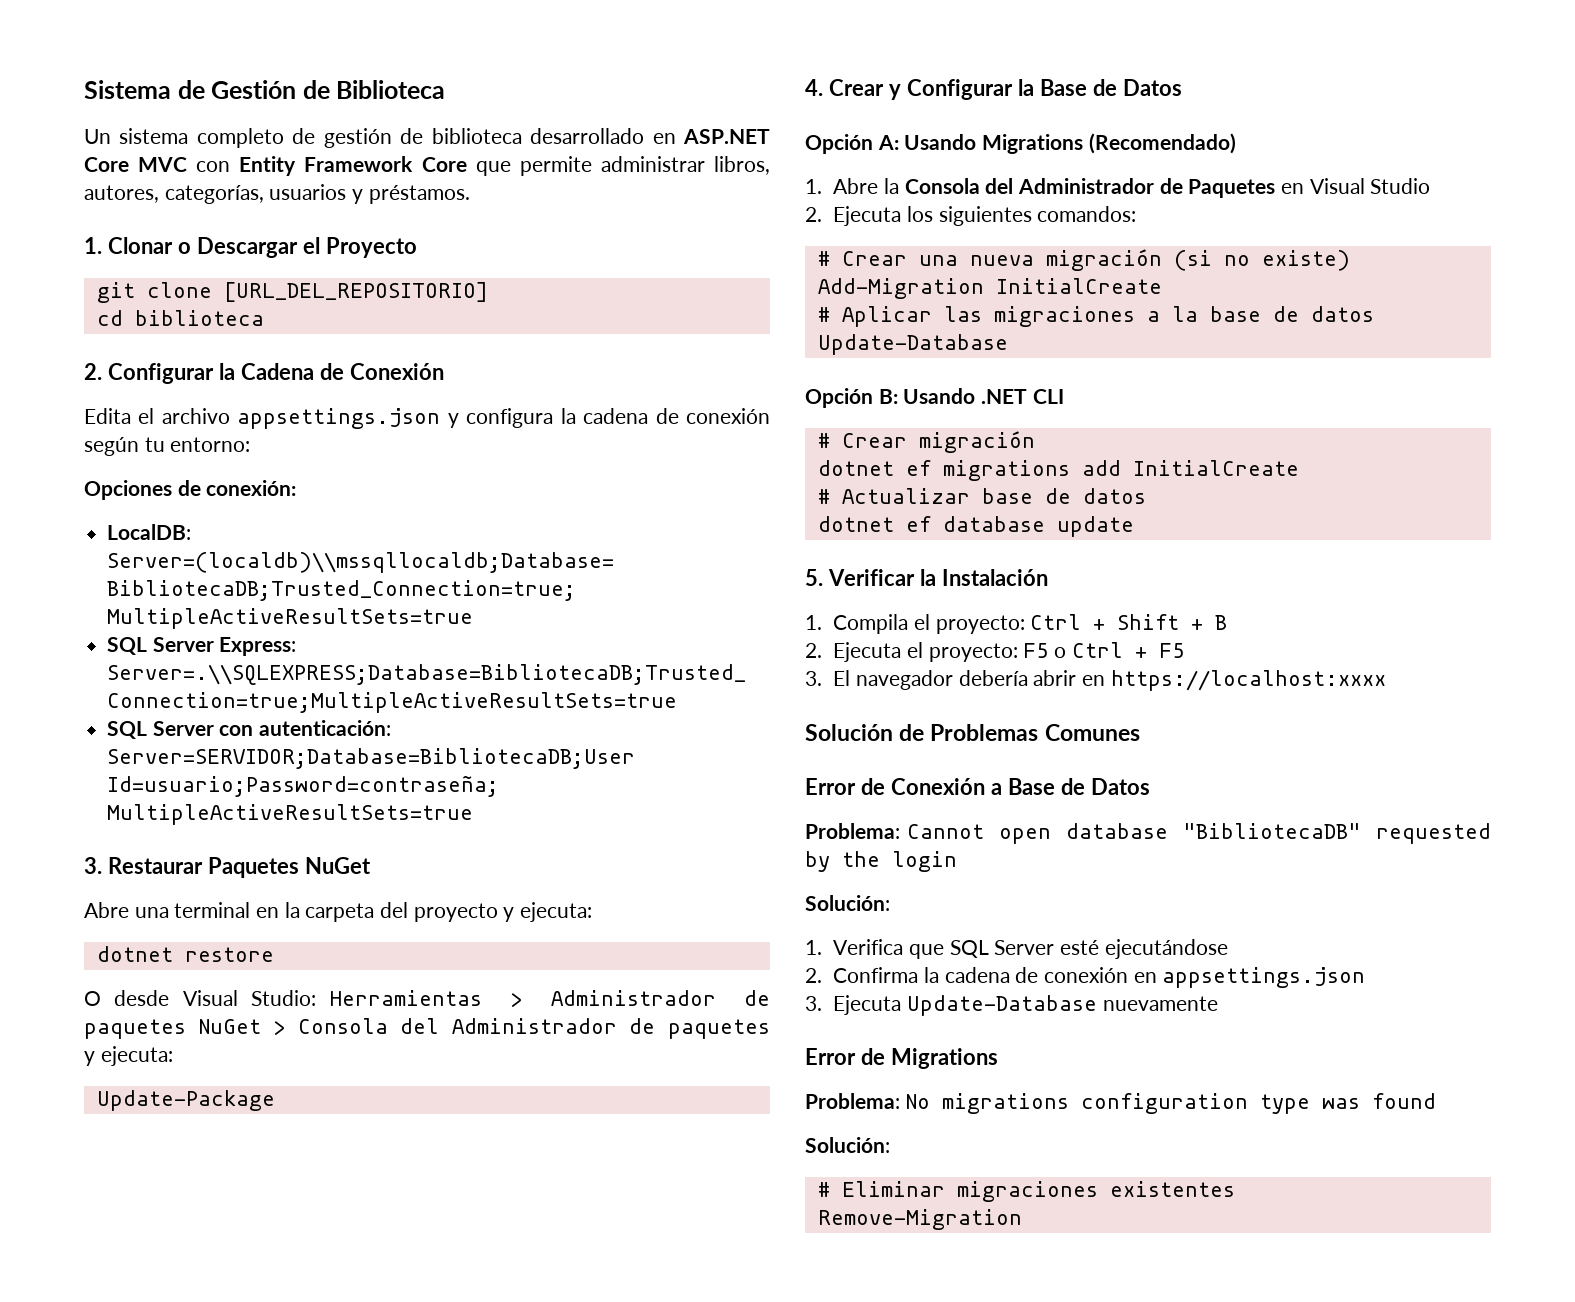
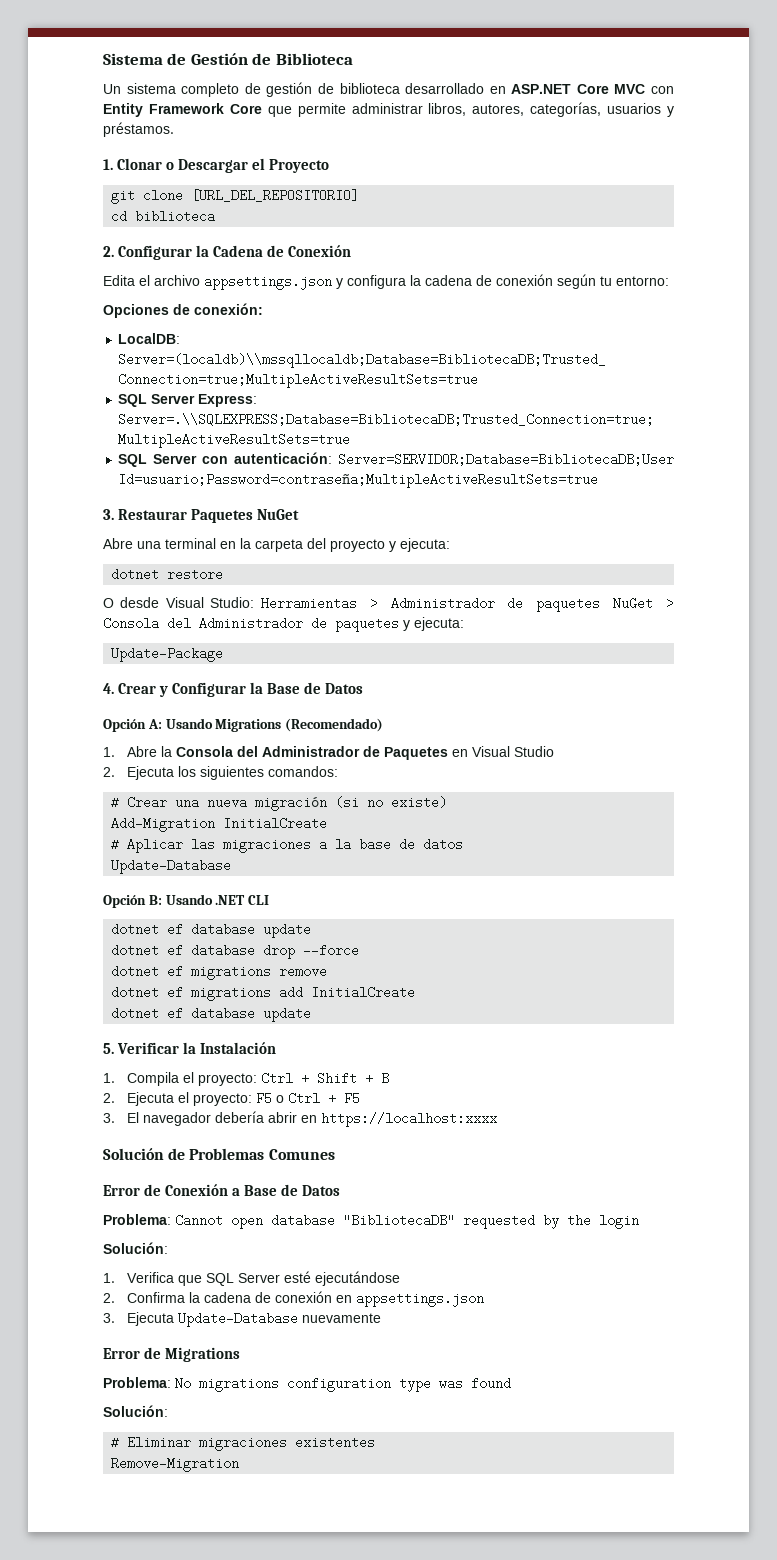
  Opción B: Usando .NET CLI
- # Crear migración
+ dotnet ef database update
+ dotnet ef database drop --force
+ dotnet ef migrations remove
- # Actualizar base de datos

